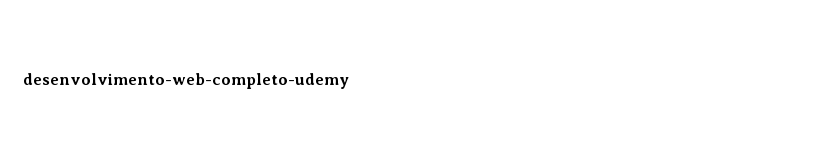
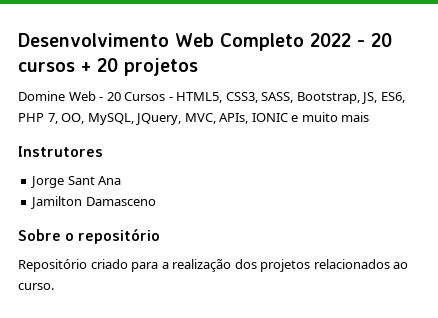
- desenvolvimento-web-completo-udemy
+ Desenvolvimento Web Completo 2022 - 20 cursos + 20 projetos
+ Domine Web - 20 Cursos - HTML5, CSS3, SASS, Bootstrap, JS, ES6, PHP 7, OO, MySQL, JQuery, MVC, APIs, IONIC e muito mais
+ Instrutores
+ Jorge Sant Ana
+ Jamilton Damasceno
+ Sobre o repositório
+ Repositório criado para a realização dos projetos relacionados ao curso.

